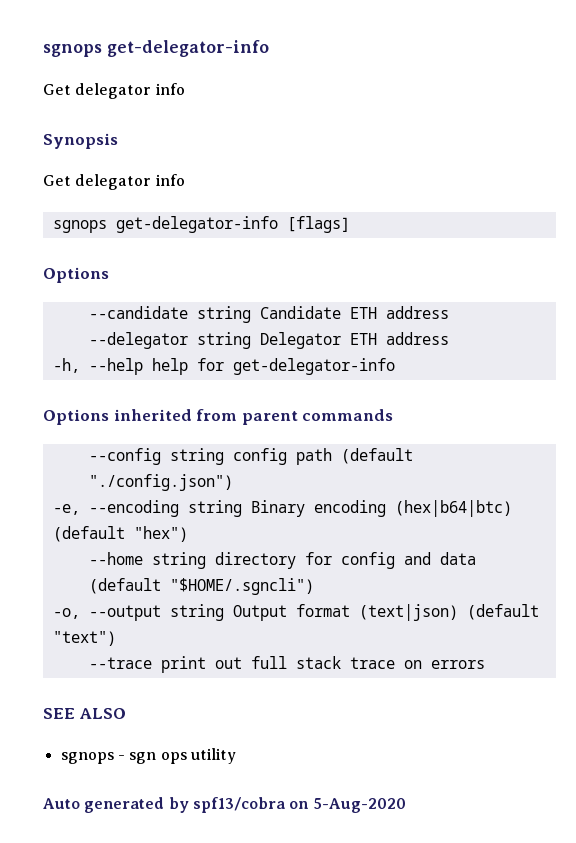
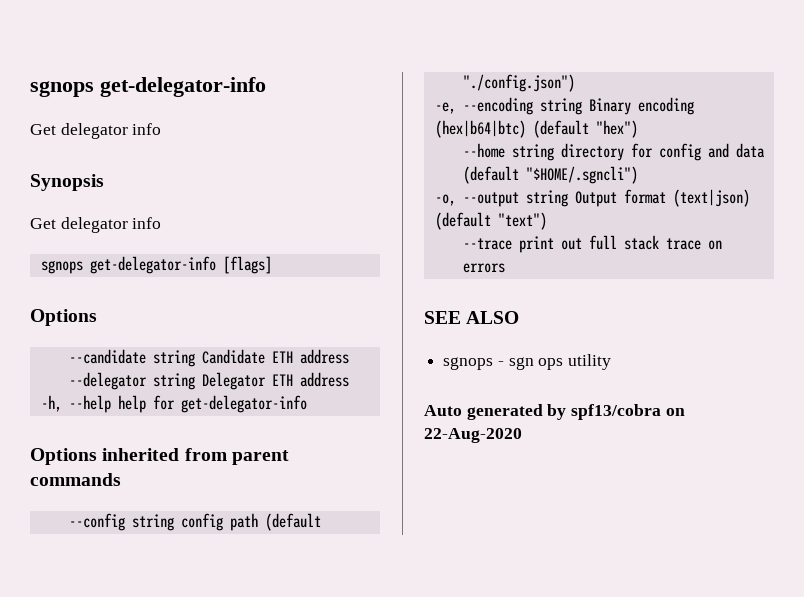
- Auto generated by spf13/cobra on 5-Aug-2020
+ Auto generated by spf13/cobra on 22-Aug-2020

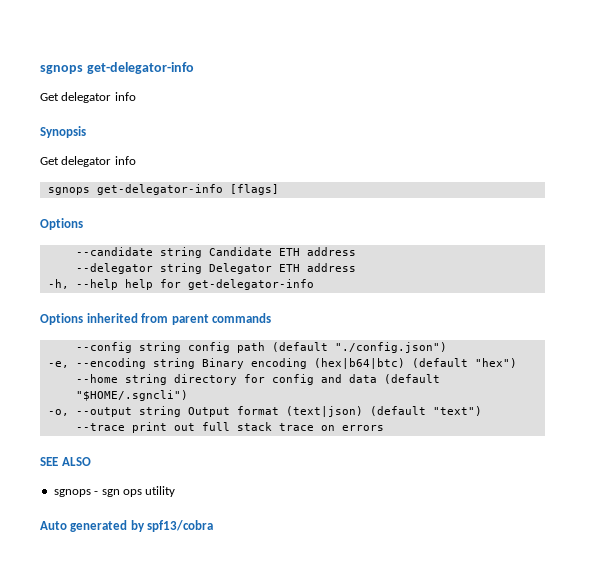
- Auto generated by spf13/cobra on 22-Aug-2020
+ Auto generated by spf13/cobra

